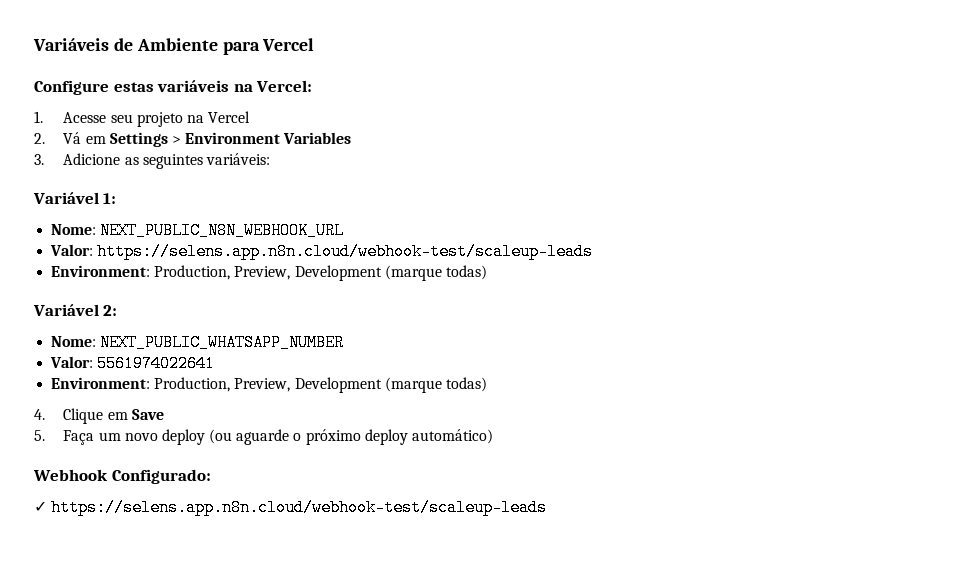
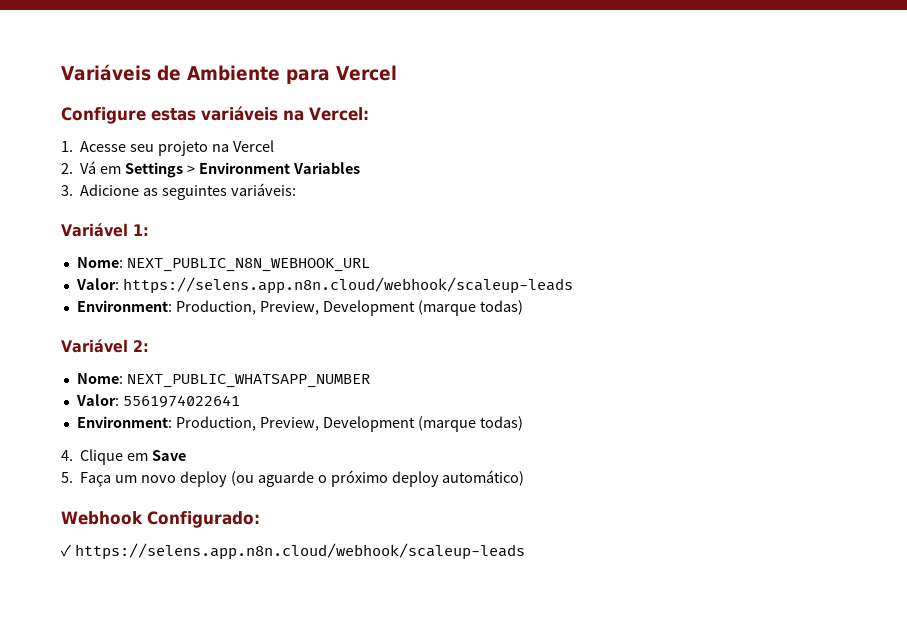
- Valor: https://selens.app.n8n.cloud/webhook-test/scaleup-leads
+ Valor: https://selens.app.n8n.cloud/webhook/scaleup-leads
- ✓ https://selens.app.n8n.cloud/webhook-test/scaleup-leads
+ ✓ https://selens.app.n8n.cloud/webhook/scaleup-leads

